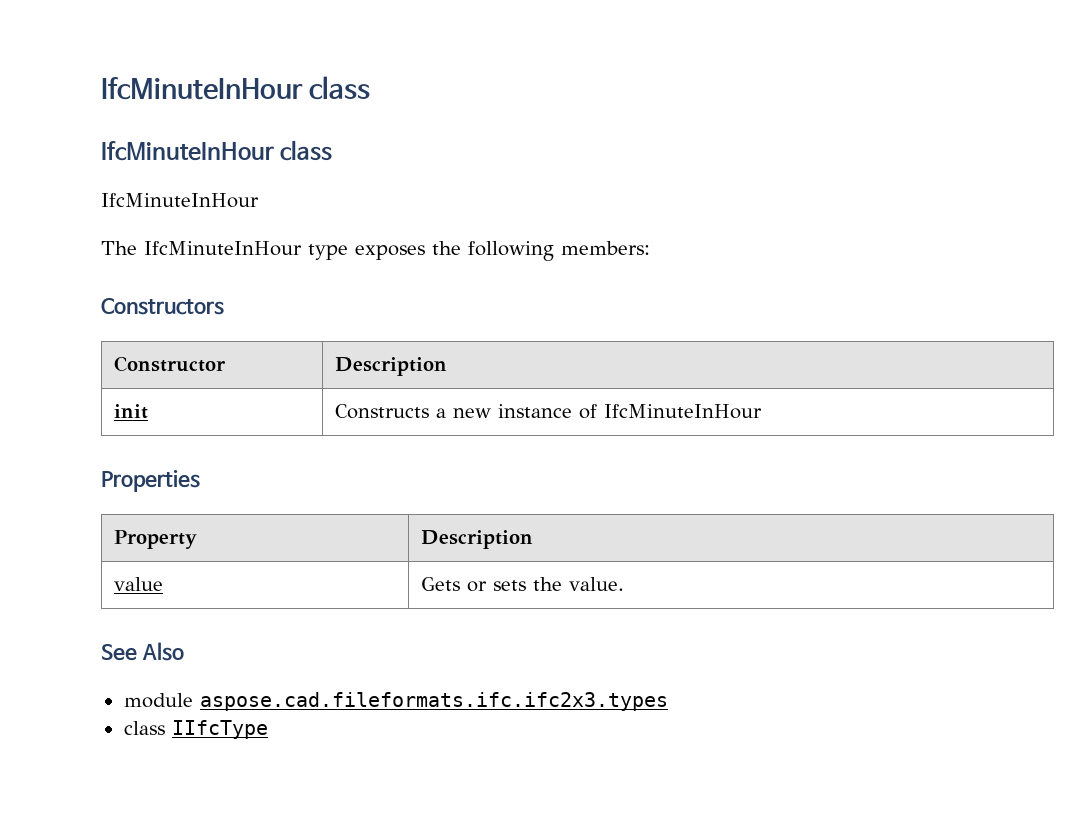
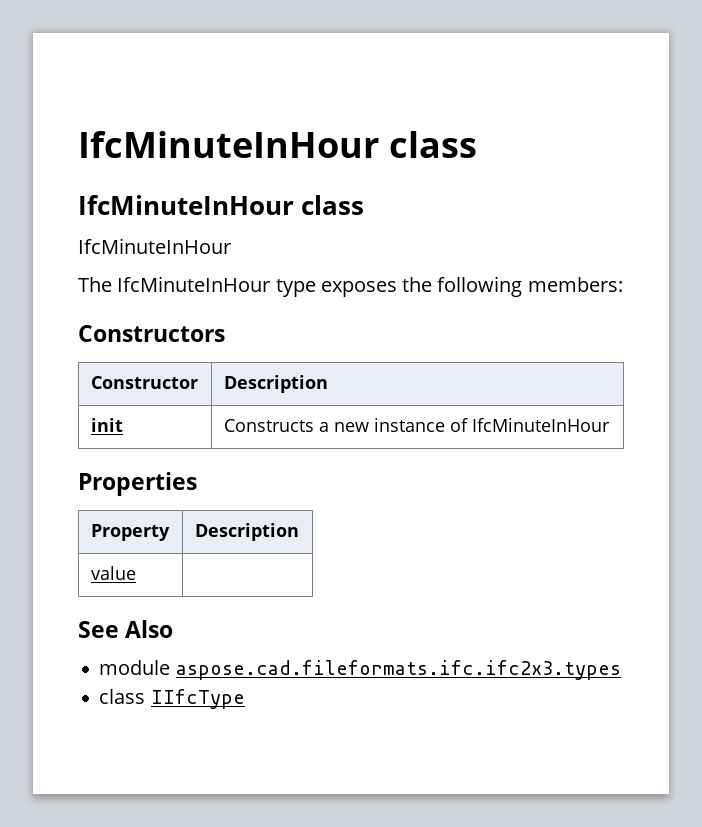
- value | Gets or sets the value.
+ value |

